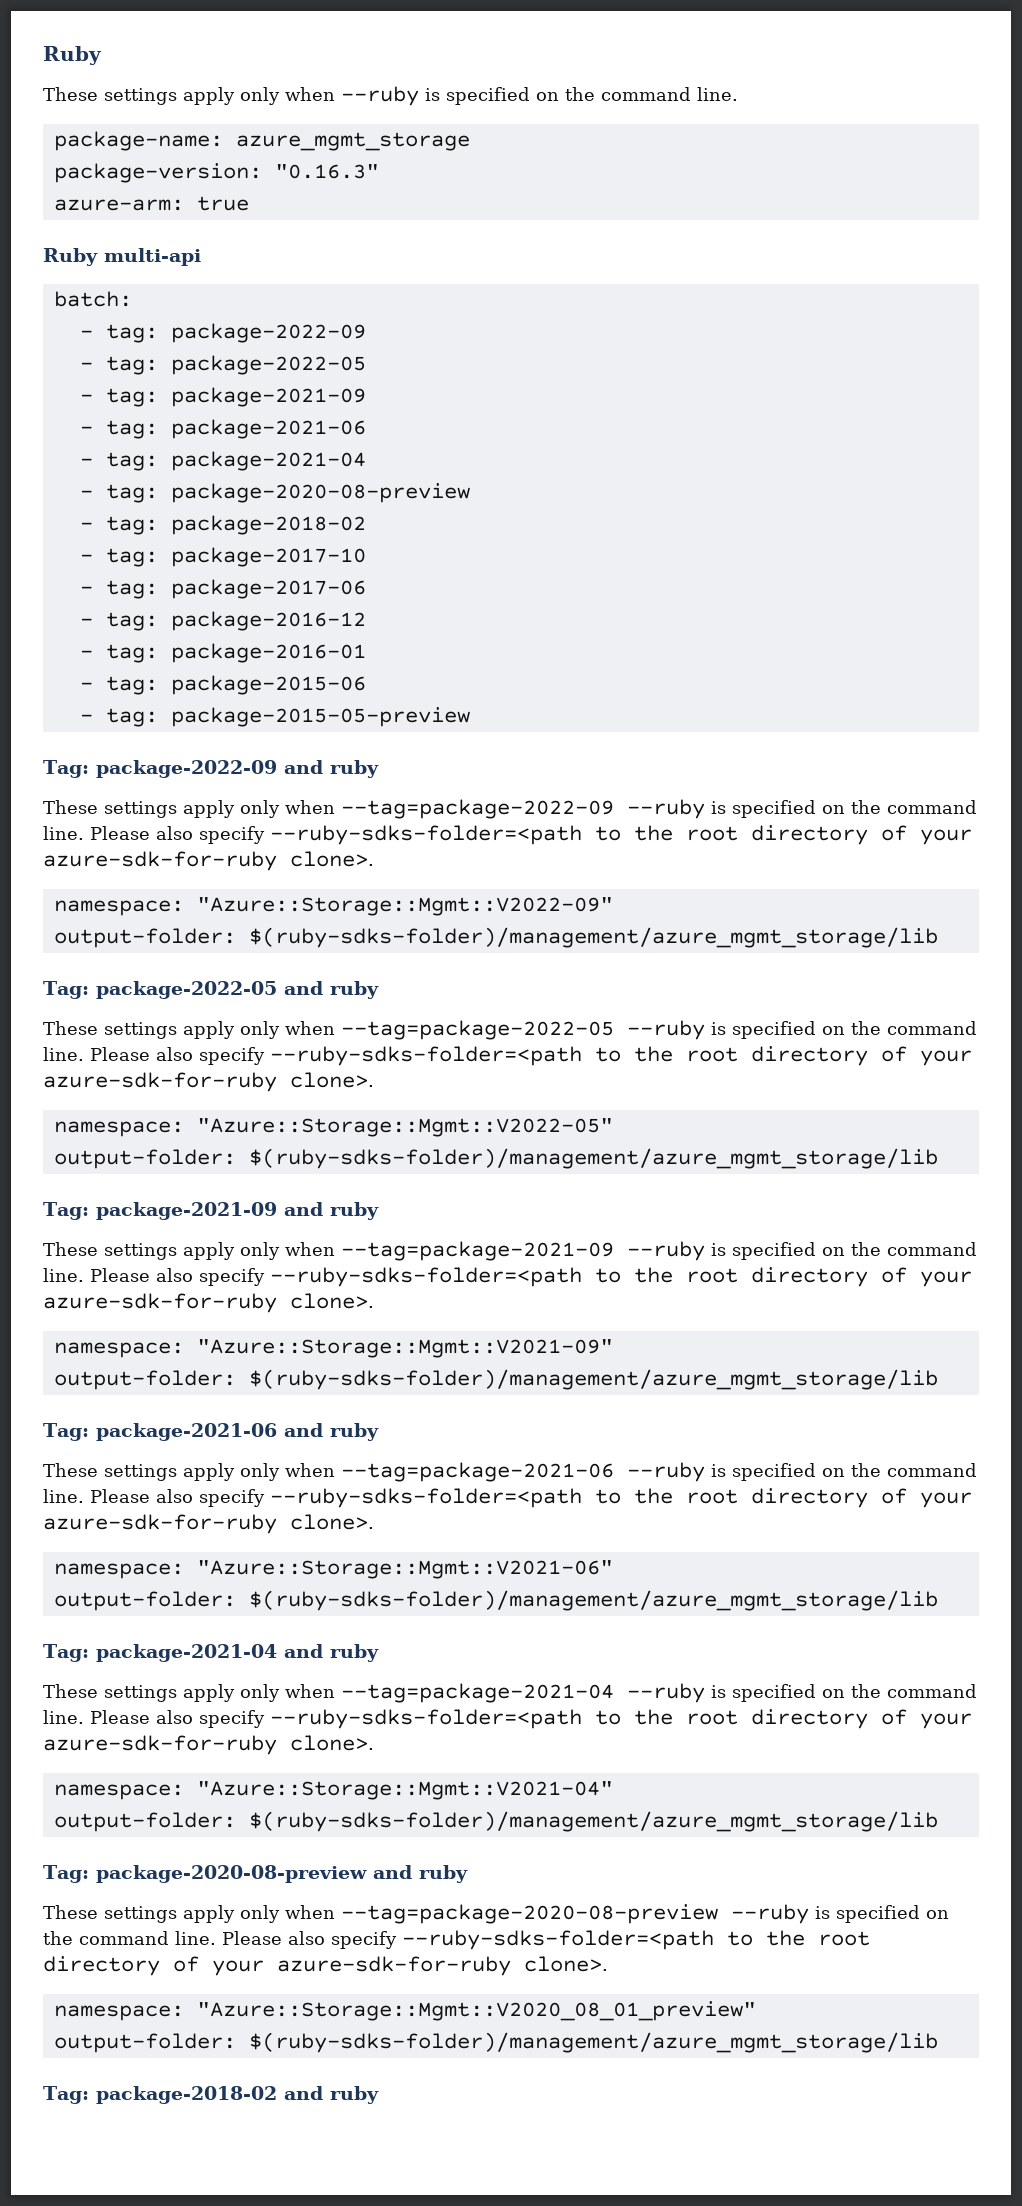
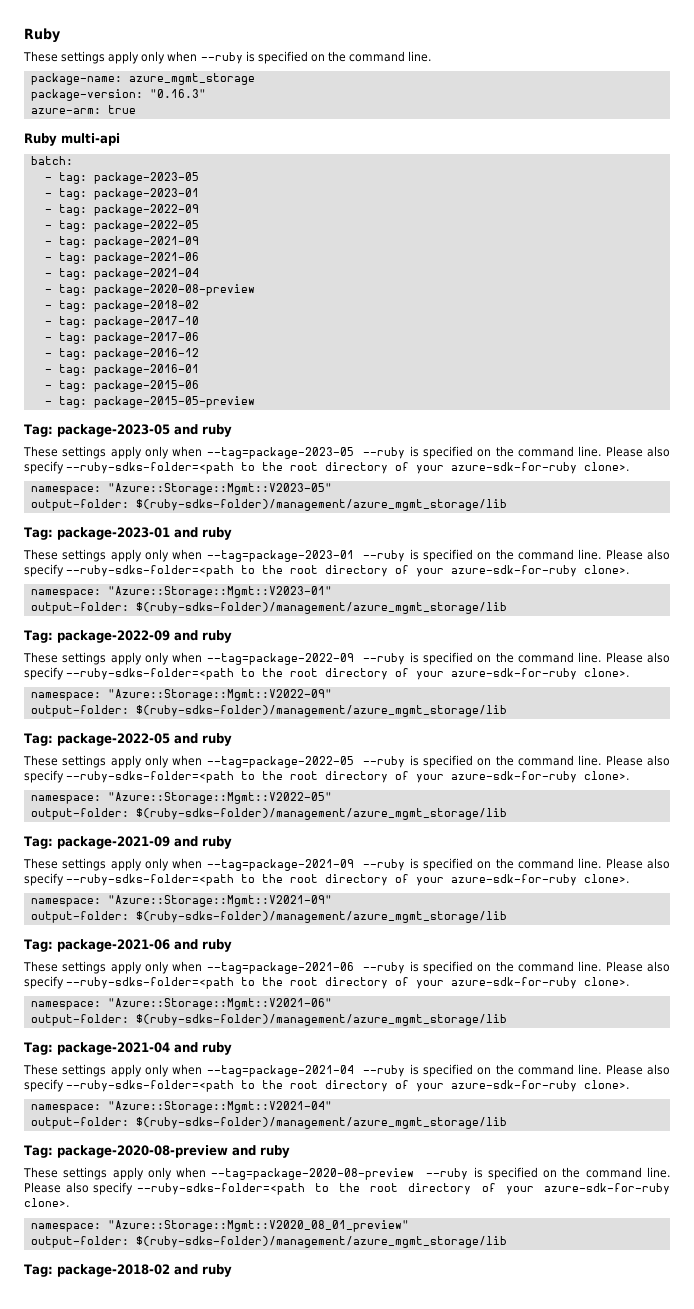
+ - tag: package-2023-05
+ - tag: package-2023-01
+ Tag: package-2023-05 and ruby
+ These settings apply only when --tag=package-2023-05 --ruby is specified on the command line. Please also specify --ruby-sdks-folder=<path to the root directory of your azure-sdk-for-ruby clone>.
+ namespace: "Azure::Storage::Mgmt::V2023-05"
+ output-folder: $(ruby-sdks-folder)/management/azure_mgmt_storage/lib
+ Tag: package-2023-01 and ruby
+ These settings apply only when --tag=package-2023-01 --ruby is specified on the command line. Please also specify --ruby-sdks-folder=<path to the root directory of your azure-sdk-for-ruby clone>.
+ namespace: "Azure::Storage::Mgmt::V2023-01"
+ output-folder: $(ruby-sdks-folder)/management/azure_mgmt_storage/lib

